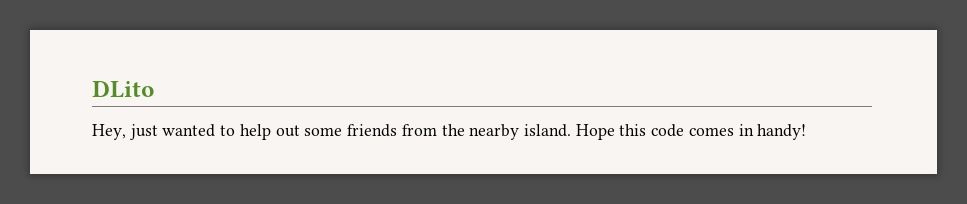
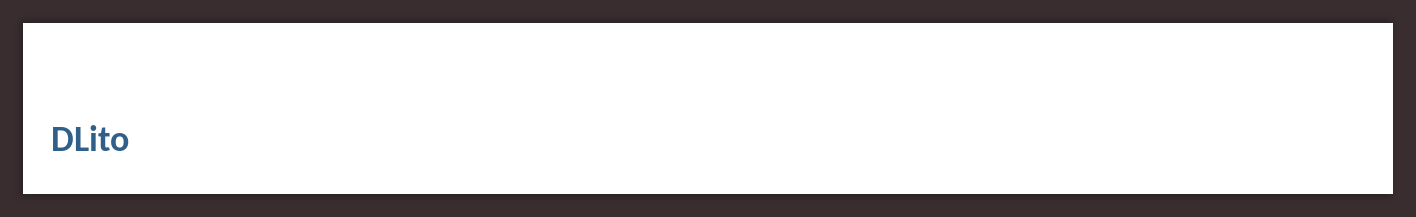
- Hey, just wanted to help out some friends from the nearby island. Hope this code comes in handy!

